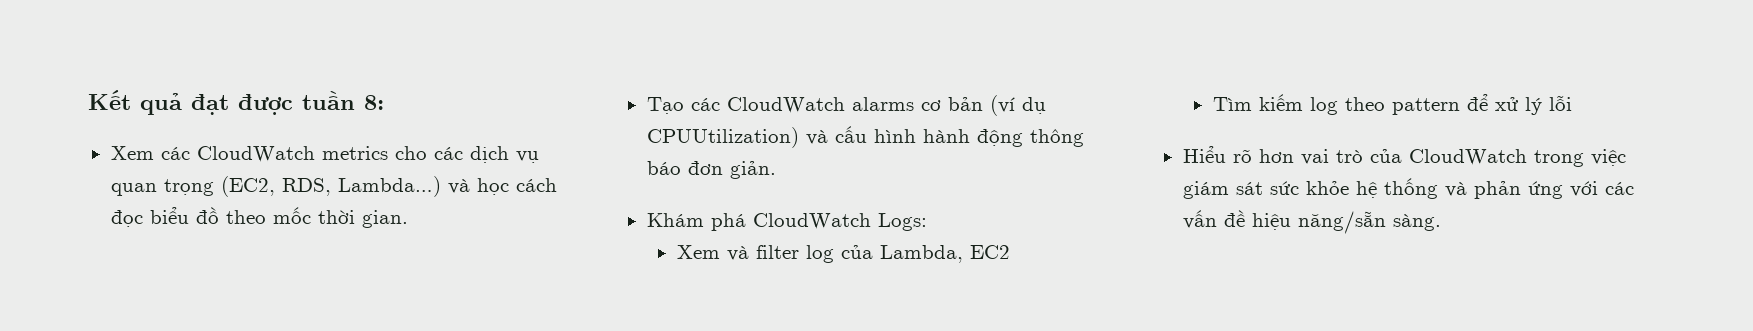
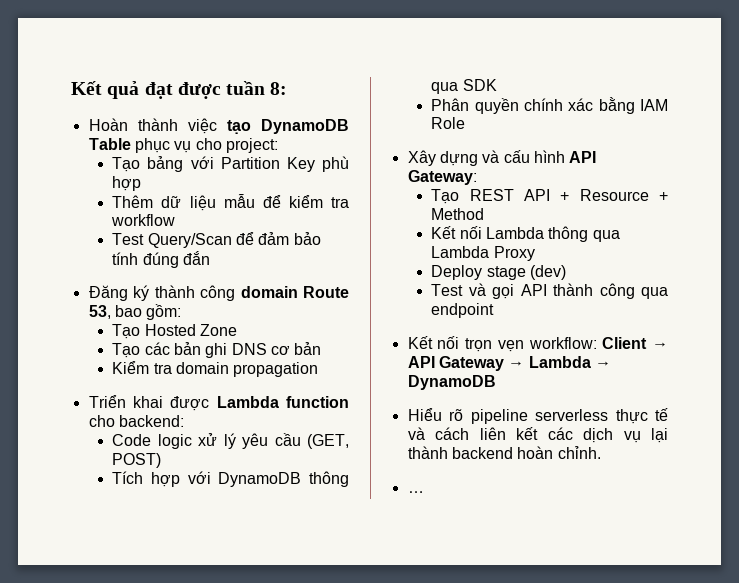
- Xem các CloudWatch metrics cho các dịch vụ quan trọng (EC2, RDS, Lambda…) và học cách đọc biểu đồ theo mốc thời gian.
- Tạo các CloudWatch alarms cơ bản (ví dụ CPUUtilization) và cấu hình hành động thông báo đơn giản.
- Khám phá CloudWatch Logs:
- Xem và filter log của Lambda, EC2
- Tìm kiếm log theo pattern để xử lý lỗi
- Hiểu rõ hơn vai trò của CloudWatch trong việc giám sát sức khỏe hệ thống và phản ứng với các vấn đề hiệu năng/sẵn sàng.
+ Hoàn thành việc tạo DynamoDB Table phục vụ cho project:
+ Tạo bảng với Partition Key phù hợp
+ Thêm dữ liệu mẫu để kiểm tra workflow
+ Test Query/Scan để đảm bảo tính đúng đắn
+ Đăng ký thành công domain Route 53, bao gồm:
+ Tạo Hosted Zone
+ Tạo các bản ghi DNS cơ bản
+ Kiểm tra domain propagation
+ Triển khai được Lambda function cho backend:
+ Code logic xử lý yêu cầu (GET, POST)
+ Tích hợp với DynamoDB thông qua SDK
+ Phân quyền chính xác bằng IAM Role
+ Xây dựng và cấu hình API Gateway:
+ Tạo REST API + Resource + Method
+ Kết nối Lambda thông qua Lambda Proxy
+ Deploy stage (dev)
+ Test và gọi API thành công qua endpoint
+ Kết nối trọn vẹn workflow: Client → API Gateway → Lambda → DynamoDB
+ Hiểu rõ pipeline serverless thực tế và cách liên kết các dịch vụ lại thành backend hoàn chỉnh.
+ …

